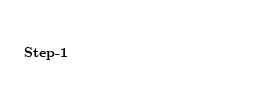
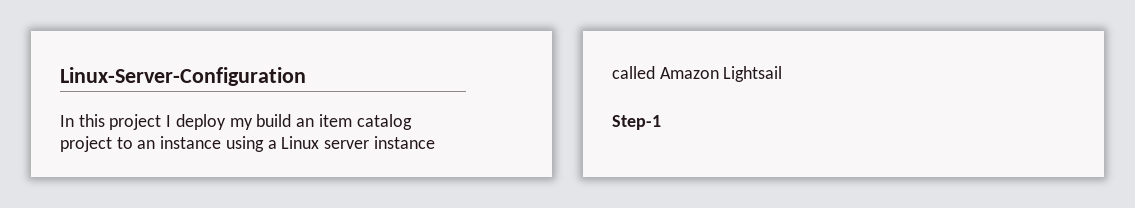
+ Linux-Server-Configuration
+ In this project I deploy my build an item catalog project to an instance using a Linux server instance called Amazon Lightsail

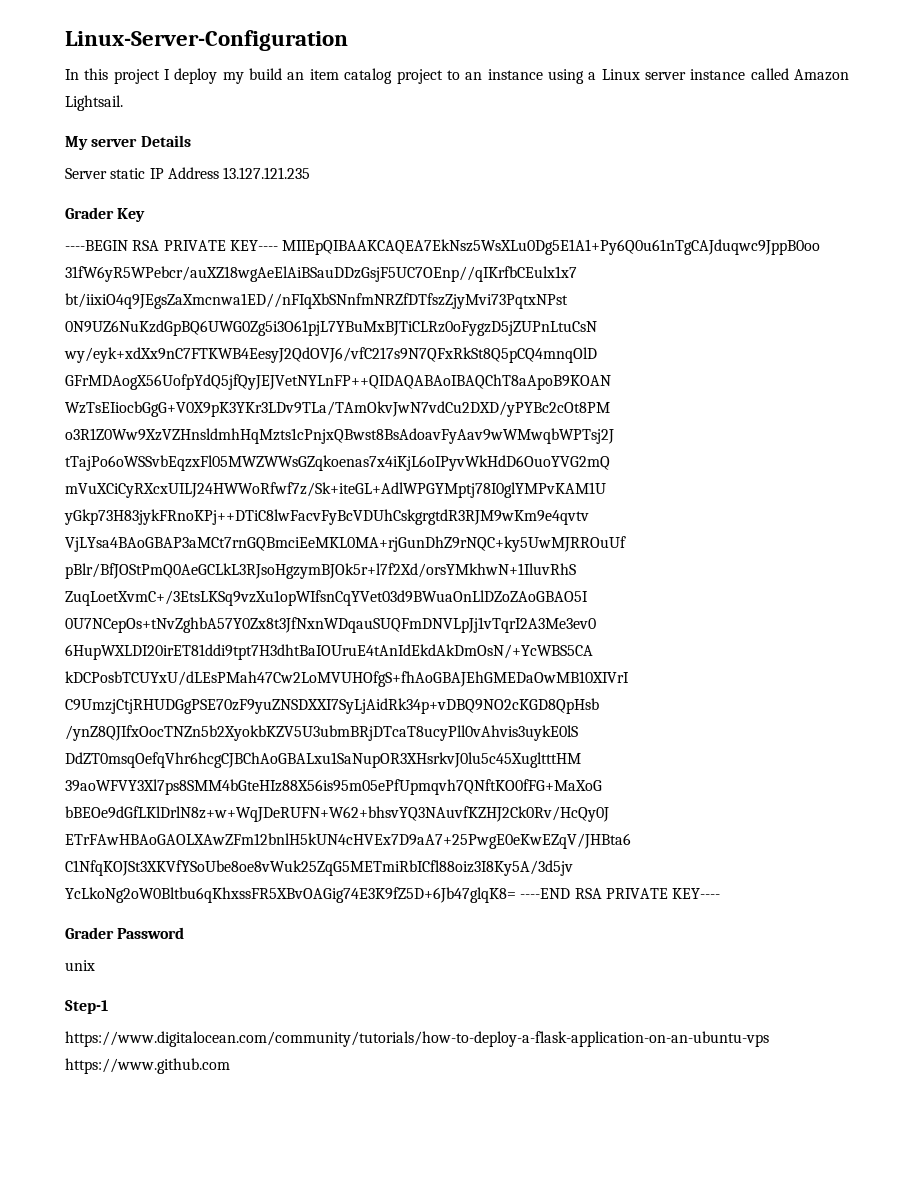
- In this project I deploy my build an item catalog project to an instance using a Linux server instance called Amazon Lightsail
+ In this project I deploy my build an item catalog project to an instance using a Linux server instance called Amazon Lightsail.
+ My server Details
+ Server static IP Address 13.127.121.235
+ Grader Key
+ ----BEGIN RSA PRIVATE KEY---- MIIEpQIBAAKCAQEA7EkNsz5WsXLu0Dg5E1A1+Py6Q0u61nTgCAJduqwc9JppB0oo 31fW6yR5WPebcr/auXZ18wgAeElAiBSauDDzGsjF5UC7OEnp//qIKrfbCEulx1x7 bt/iixiO4q9JEgsZaXmcnwa1ED//nFIqXbSNnfmNRZfDTfszZjyMvi73PqtxNPst 0N9UZ6NuKzdGpBQ6UWG0Zg5i3O61pjL7YBuMxBJTiCLRz0oFygzD5jZUPnLtuCsN wy/eyk+xdXx9nC7FTKWB4EesyJ2QdOVJ6/vfC217s9N7QFxRkSt8Q5pCQ4mnqOlD GFrMDAogX56UofpYdQ5jfQyJEJVetNYLnFP++QIDAQABAoIBAQChT8aApoB9KOAN WzTsEIiocbGgG+V0X9pK3YKr3LDv9TLa/TAmOkvJwN7vdCu2DXD/yPYBc2cOt8PM o3R1Z0Ww9XzVZHnsldmhHqMzts1cPnjxQBwst8BsAdoavFyAav9wWMwqbWPTsj2J tTajPo6oWSSvbEqzxFl05MWZWWsGZqkoenas7x4iKjL6oIPyvWkHdD6OuoYVG2mQ mVuXCiCyRXcxUILJ24HWWoRfwf7z/Sk+iteGL+AdlWPGYMptj78I0glYMPvKAM1U yGkp73H83jykFRnoKPj++DTiC8lwFacvFyBcVDUhCskgrgtdR3RJM9wKm9e4qvtv VjLYsa4BAoGBAP3aMCt7rnGQBmciEeMKL0MA+rjGunDhZ9rNQC+ky5UwMJRROuUf pBlr/BfJOStPmQ0AeGCLkL3RJsoHgzymBJOk5r+l7f2Xd/orsYMkhwN+1IluvRhS ZuqLoetXvmC+/3EtsLKSq9vzXu1opWIfsnCqYVet03d9BWuaOnLlDZoZAoGBAO5I 0U7NCepOs+tNvZghbA57Y0Zx8t3JfNxnWDqauSUQFmDNVLpJj1vTqrI2A3Me3ev0 6HupWXLDI20irET81ddi9tpt7H3dhtBaIOUruE4tAnIdEkdAkDmOsN/+YcWBS5CA kDCPosbTCUYxU/dLEsPMah47Cw2LoMVUHOfgS+fhAoGBAJEhGMEDaOwMB10XIVrI C9UmzjCtjRHUDGgPSE70zF9yuZNSDXXI7SyLjAidRk34p+vDBQ9NO2cKGD8QpHsb /ynZ8QJIfxOocTNZn5b2XyokbKZV5U3ubmBRjDTcaT8ucyPll0vAhvis3uykE0lS DdZT0msqOefqVhr6hcgCJBChAoGBALxu1SaNupOR3XHsrkvJ0lu5c45XugltttHM 39aoWFVY3Xl7ps8SMM4bGteHIz88X56is95m05ePfUpmqvh7QNftKO0fFG+MaXoG bBEOe9dGfLKlDrlN8z+w+WqJDeRUFN+W62+bhsvYQ3NAuvfKZHJ2Ck0Rv/HcQy0J ETrFAwHBAoGAOLXAwZFm12bnlH5kUN4cHVEx7D9aA7+25PwgE0eKwEZqV/JHBta6 C1NfqKOJSt3XKVfYSoUbe8oe8vWuk25ZqG5METmiRbICfl88oiz3I8Ky5A/3d5jv YcLkoNg2oW0Bltbu6qKhxssFR5XBvOAGig74E3K9fZ5D+6Jb47glqK8= ----END RSA PRIVATE KEY----
+ Grader Password
+ unix
+ https://www.digitalocean.com/community/tutorials/how-to-deploy-a-flask-application-on-an-ubuntu-vps https://www.github.com

